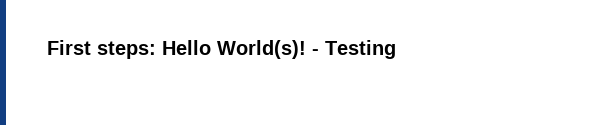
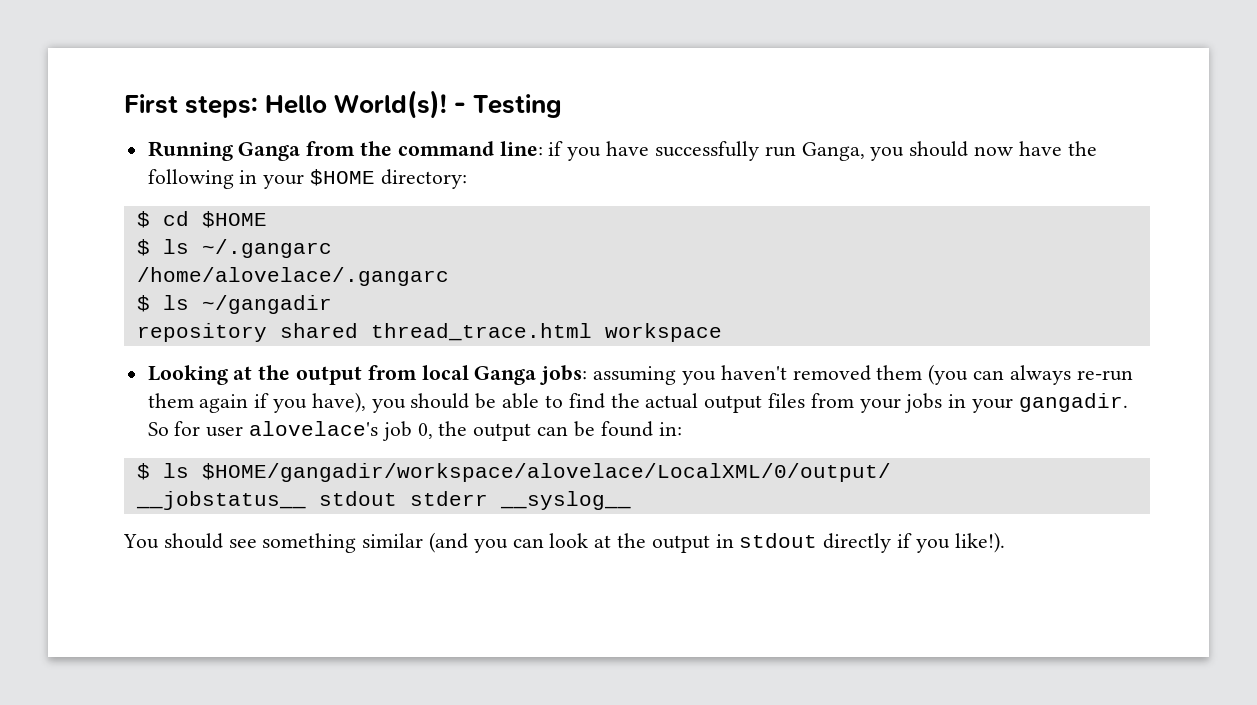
+ Running Ganga from the command line: if you have successfully run Ganga, you should now have the following in your $HOME directory:
+ $ cd $HOME
+ $ ls ~/.gangarc
+ /home/alovelace/.gangarc
+ $ ls ~/gangadir
+ repository shared thread_trace.html workspace
+ Looking at the output from local Ganga jobs: assuming you haven't removed them (you can always re-run them again if you have), you should be able to find the actual output files from your jobs in your gangadir. So for user alovelace's job 0, the output can be found in:
+ $ ls $HOME/gangadir/workspace/alovelace/LocalXML/0/output/
+ __jobstatus__ stdout stderr __syslog__
+ You should see something similar (and you can look at the output in stdout directly if you like!).

